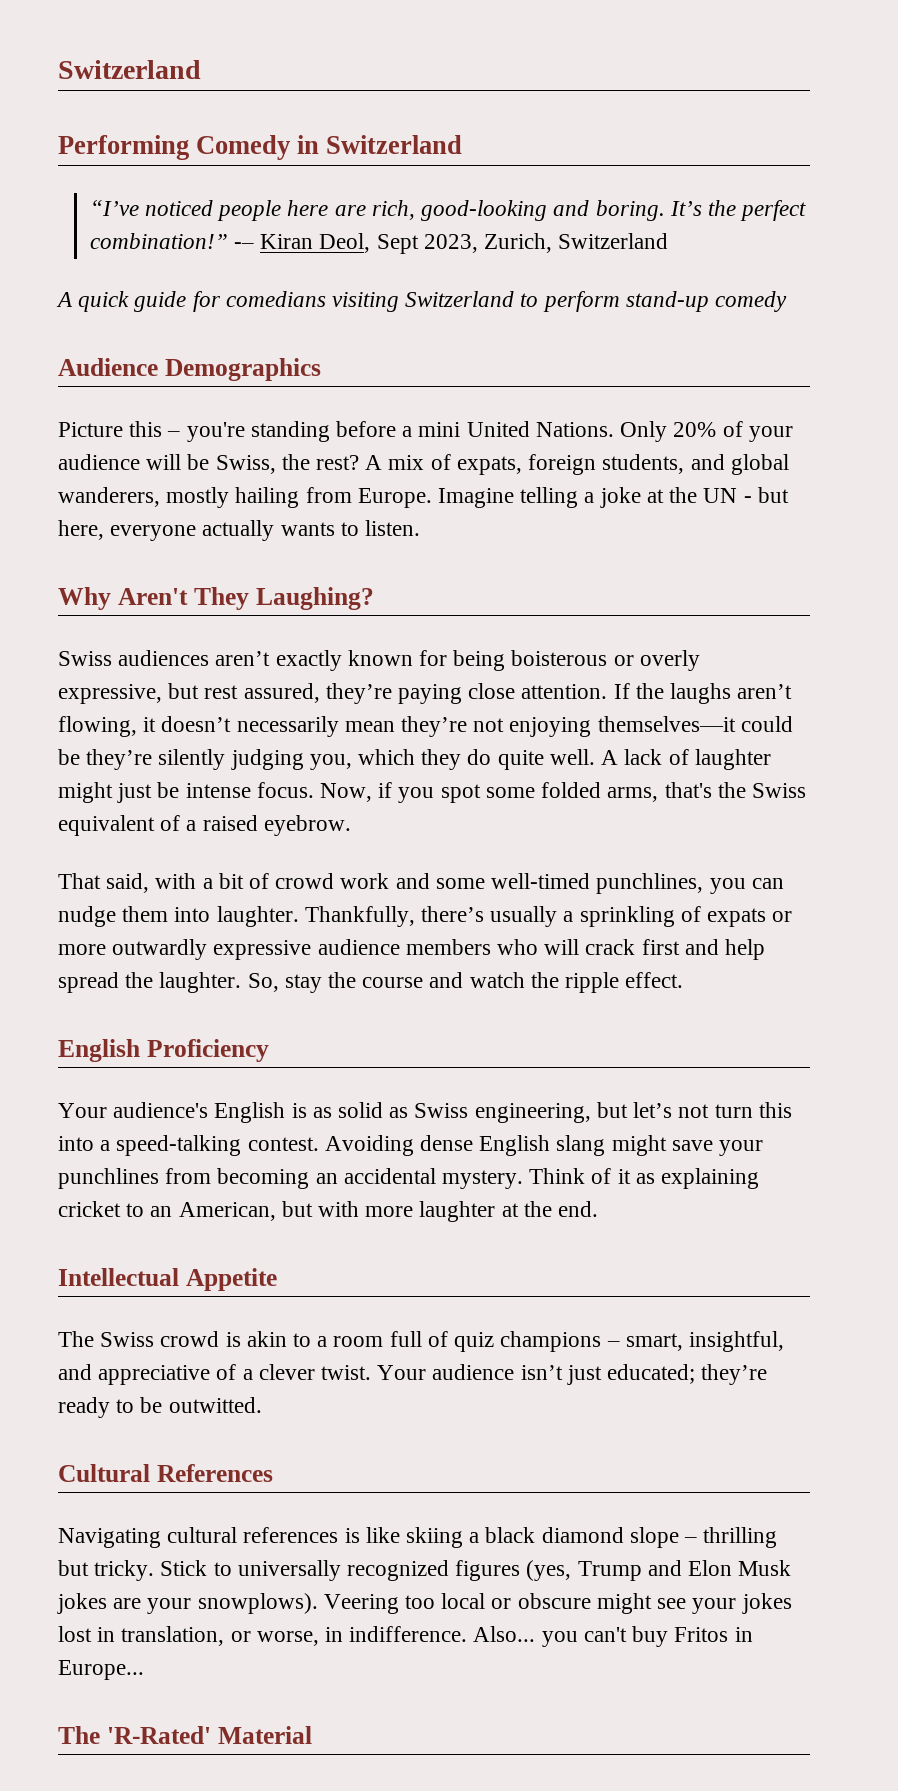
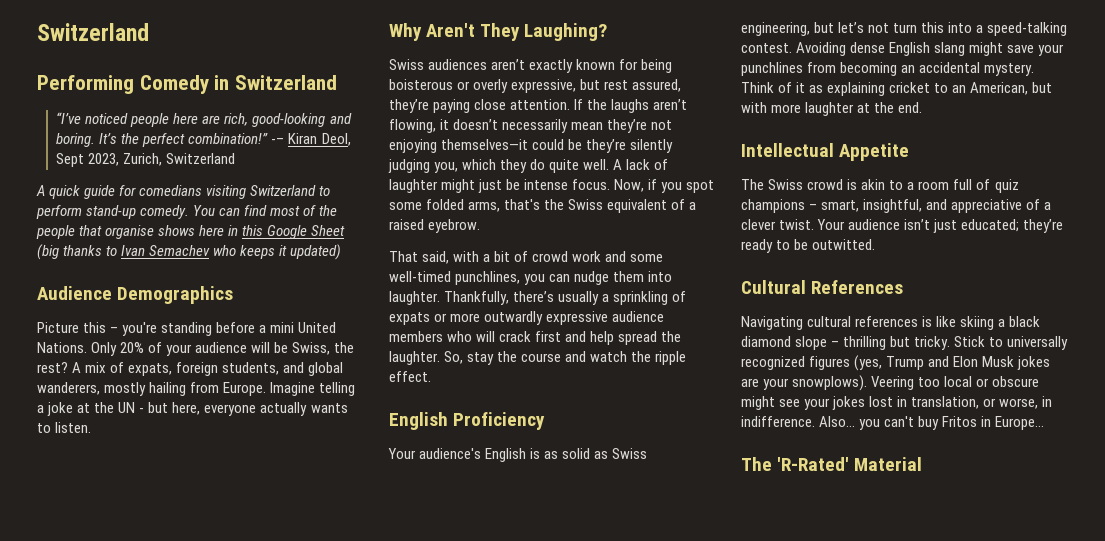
- A quick guide for comedians visiting Switzerland to perform stand-up comedy
+ A quick guide for comedians visiting Switzerland to perform stand-up comedy. You can find most of the people that organise shows here in this Google Sheet (big thanks to Ivan Semachev who keeps it updated)

